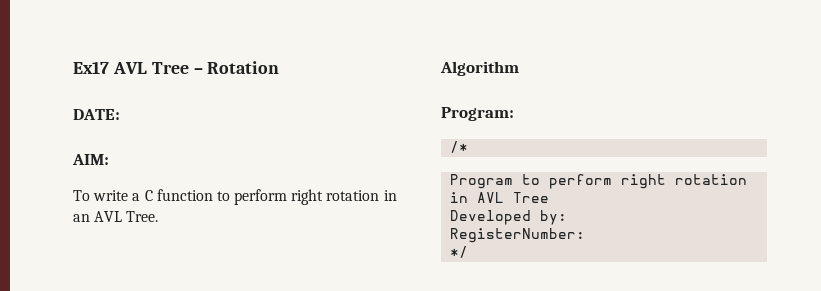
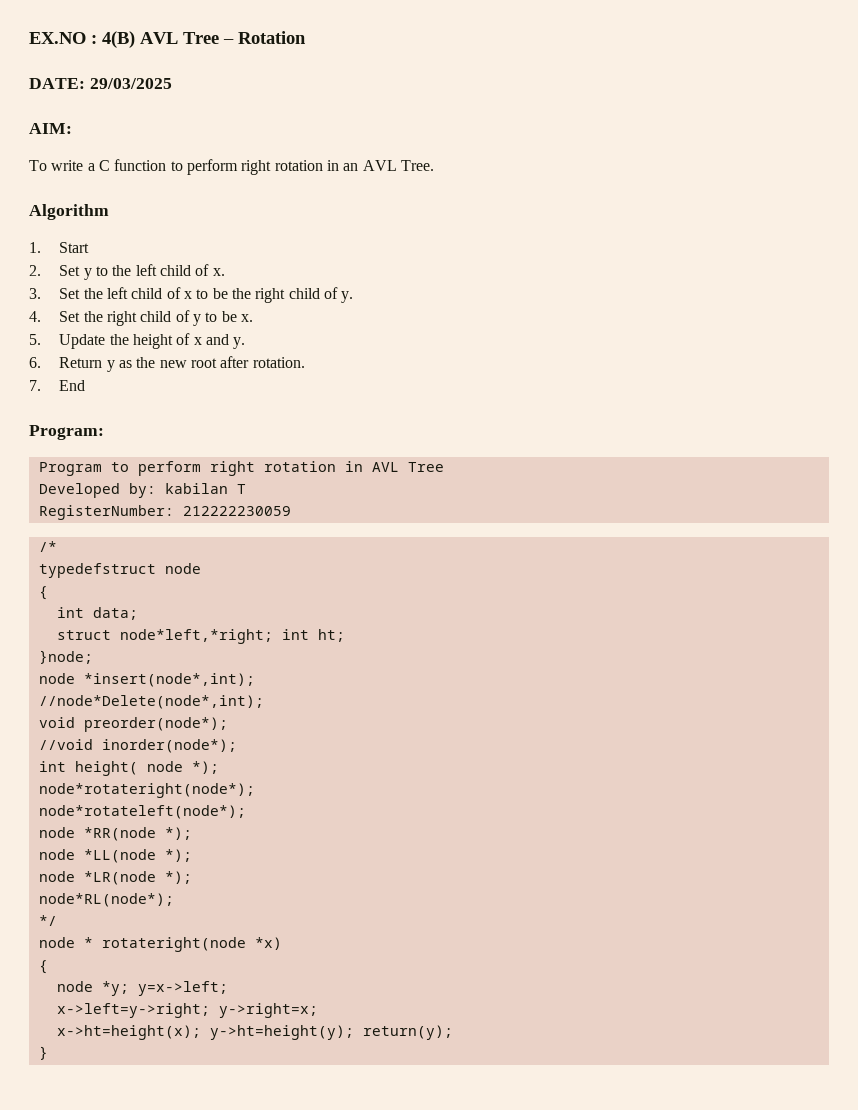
- Ex17 AVL Tree – Rotation
+ EX.NO : 4(B) AVL Tree – Rotation
- DATE:
+ DATE: 29/03/2025
+ 1. Start
+ 2. Set y to the left child of x.
+ 3. Set the left child of x to be the right child of y.
+ 4. Set the right child of y to be x.
+ 5. Update the height of x and y.
+ 6. Return y as the new root after rotation.
+ 7. End
- /*
- Developed by:
+ Developed by: kabilan T
- RegisterNumber:
+ RegisterNumber: 212222230059
+ /*
+ typedefstruct node
+ {
+ int data;
+ struct node*left,*right; int ht;
+ }node;
+ node *insert(node*,int);
+ //node*Delete(node*,int);
+ void preorder(node*);
+ //void inorder(node*);
+ int height( node *);
+ node*rotateright(node*);
+ node*rotateleft(node*);
+ node *RR(node *);
+ node *LL(node *);
+ node *LR(node *);
+ node*RL(node*);
  */
+ node * rotateright(node *x)
+ {
+ node *y; y=x->left;
+ x->left=y->right; y->right=x;
+ x->ht=height(x); y->ht=height(y); return(y);
+ }

